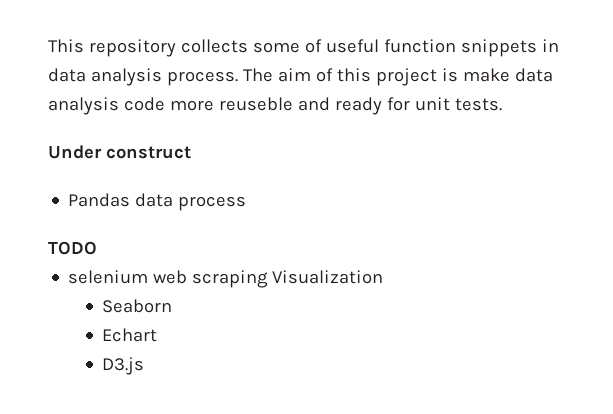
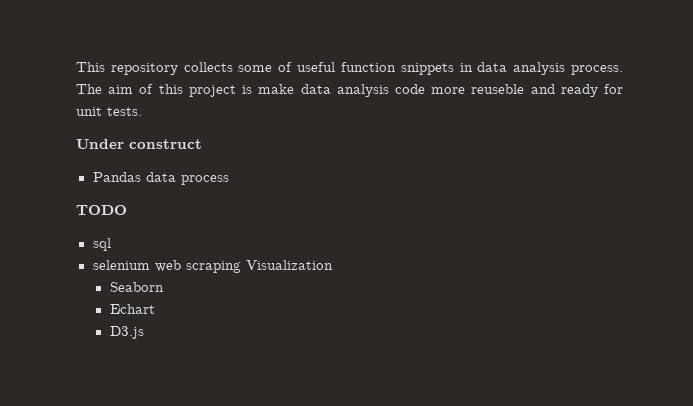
+ sql

